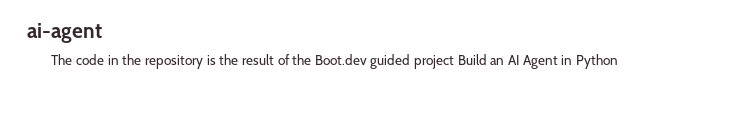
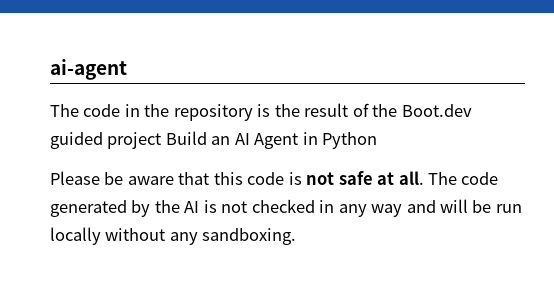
+ Please be aware that this code is not safe at all. The code generated by the AI is not checked in any way and will be run locally without any sandboxing.

